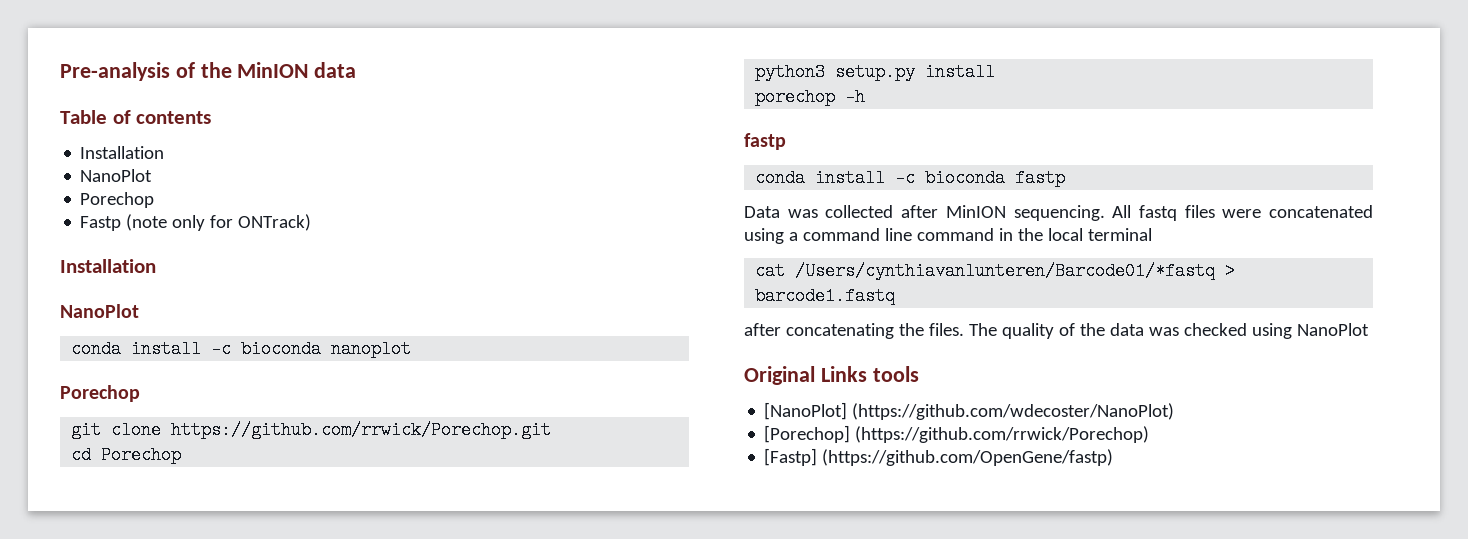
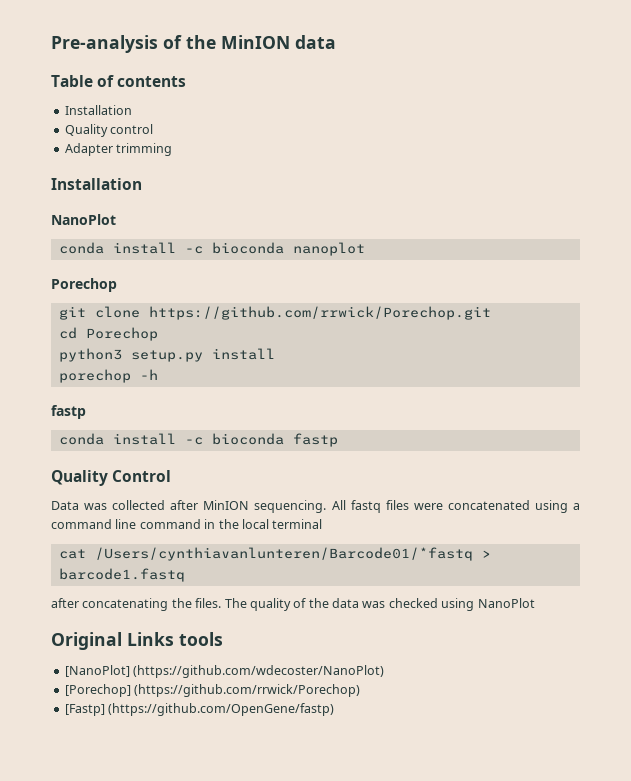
  Table of contents
  Installation
- NanoPlot
- Porechop
- Fastp (note only for ONTrack)
+ Quality control
+ Adapter trimming
+ Quality Control

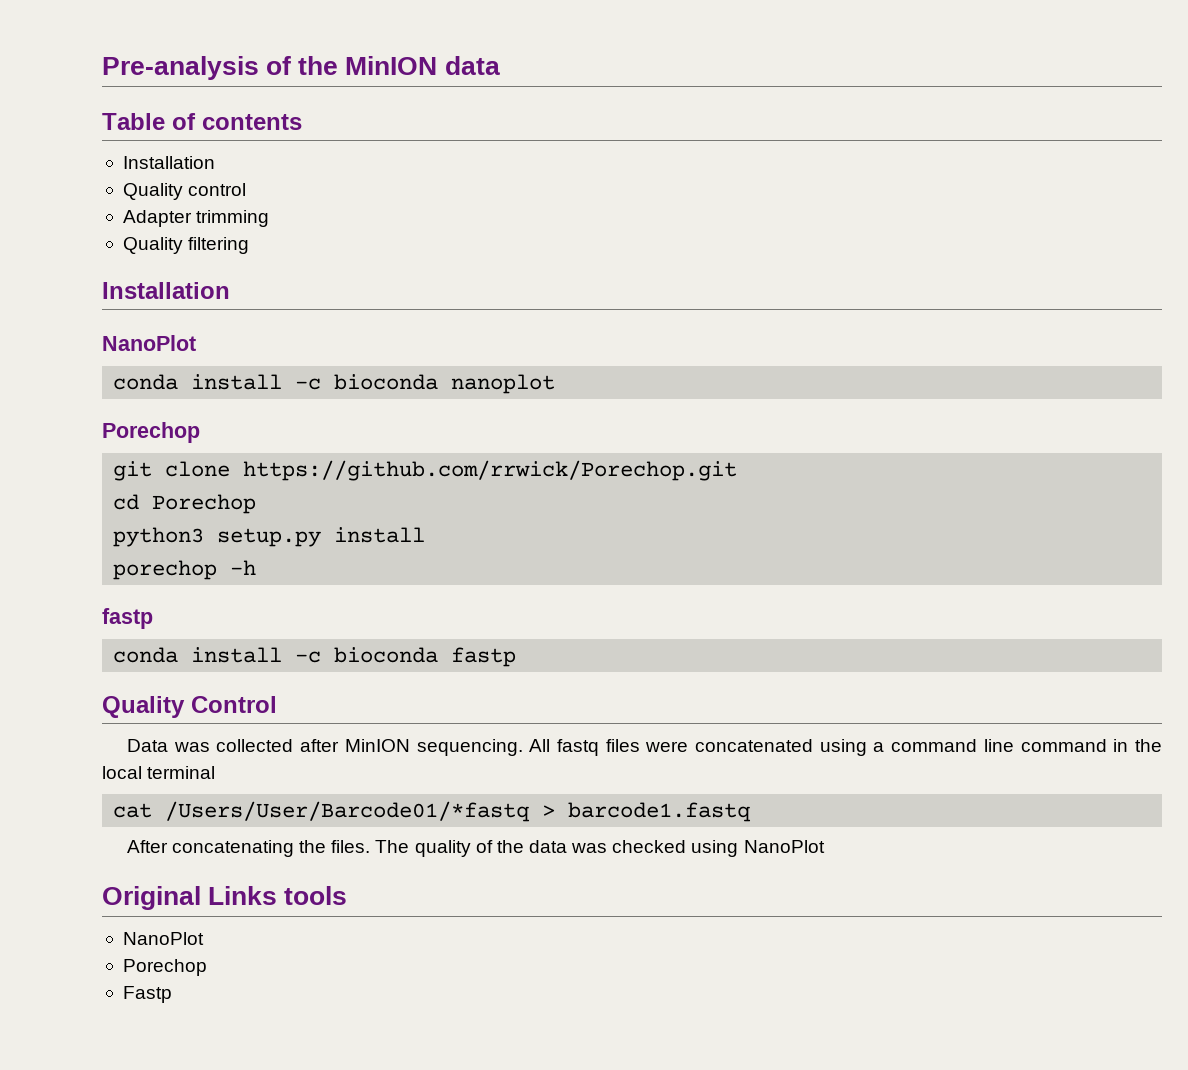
+ Quality filtering
- cat /Users/cynthiavanlunteren/Barcode01/*fastq > barcode1.fastq
+ cat /Users/User/Barcode01/*fastq > barcode1.fastq
- after concatenating the files.
+ After concatenating the files.
  Original Links tools
- [NanoPlot] (https://github.com/wdecoster/NanoPlot)
- [Porechop] (https://github.com/rrwick/Porechop)
- [Fastp] (https://github.com/OpenGene/fastp)
+ NanoPlot
+ Porechop
+ Fastp

